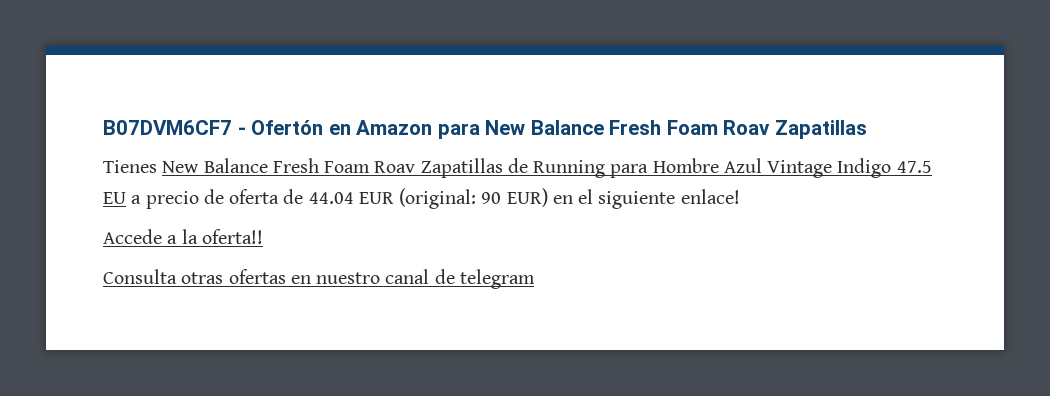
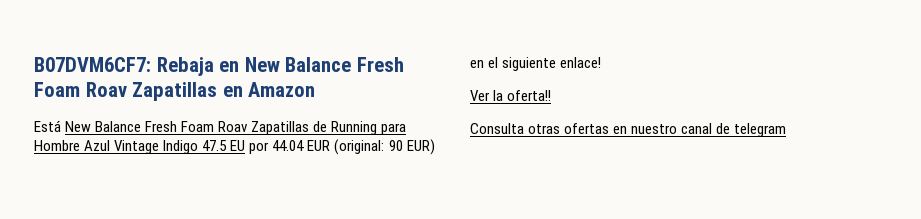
- B07DVM6CF7 - Ofertón en Amazon para New Balance Fresh Foam Roav Zapatillas
- Tienes New Balance Fresh Foam Roav Zapatillas de Running para Hombre Azul Vintage Indigo 47.5 EU a precio de oferta de 44.04 EUR (original: 90 EUR) en el siguiente enlace!
+ B07DVM6CF7: Rebaja en New Balance Fresh Foam Roav Zapatillas en Amazon
+ Está New Balance Fresh Foam Roav Zapatillas de Running para Hombre Azul Vintage Indigo 47.5 EU por 44.04 EUR (original: 90 EUR) en el siguiente enlace!
- Accede a la oferta!!
+ Ver la oferta!!

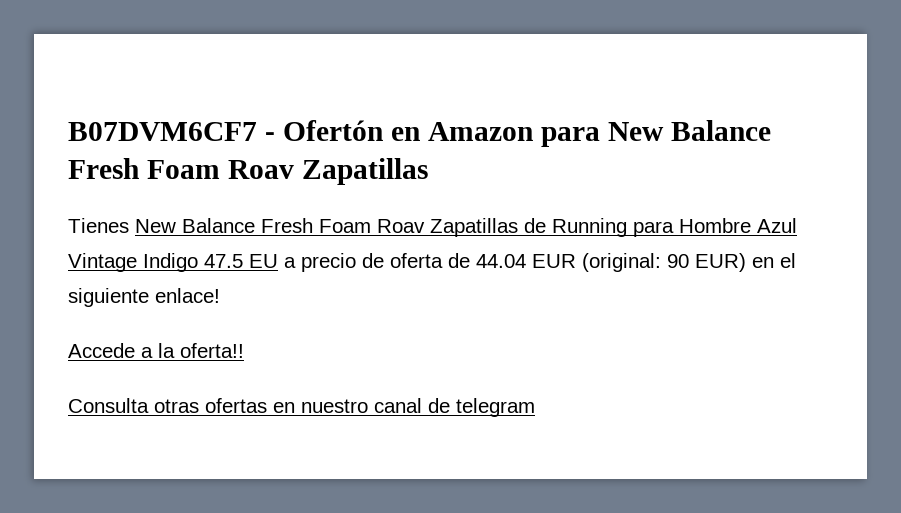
- B07DVM6CF7: Rebaja en New Balance Fresh Foam Roav Zapatillas en Amazon
- Está New Balance Fresh Foam Roav Zapatillas de Running para Hombre Azul Vintage Indigo 47.5 EU por 44.04 EUR (original: 90 EUR) en el siguiente enlace!
+ B07DVM6CF7 - Ofertón en Amazon para New Balance Fresh Foam Roav Zapatillas
+ Tienes New Balance Fresh Foam Roav Zapatillas de Running para Hombre Azul Vintage Indigo 47.5 EU a precio de oferta de 44.04 EUR (original: 90 EUR) en el siguiente enlace!
- Ver la oferta!!
+ Accede a la oferta!!

